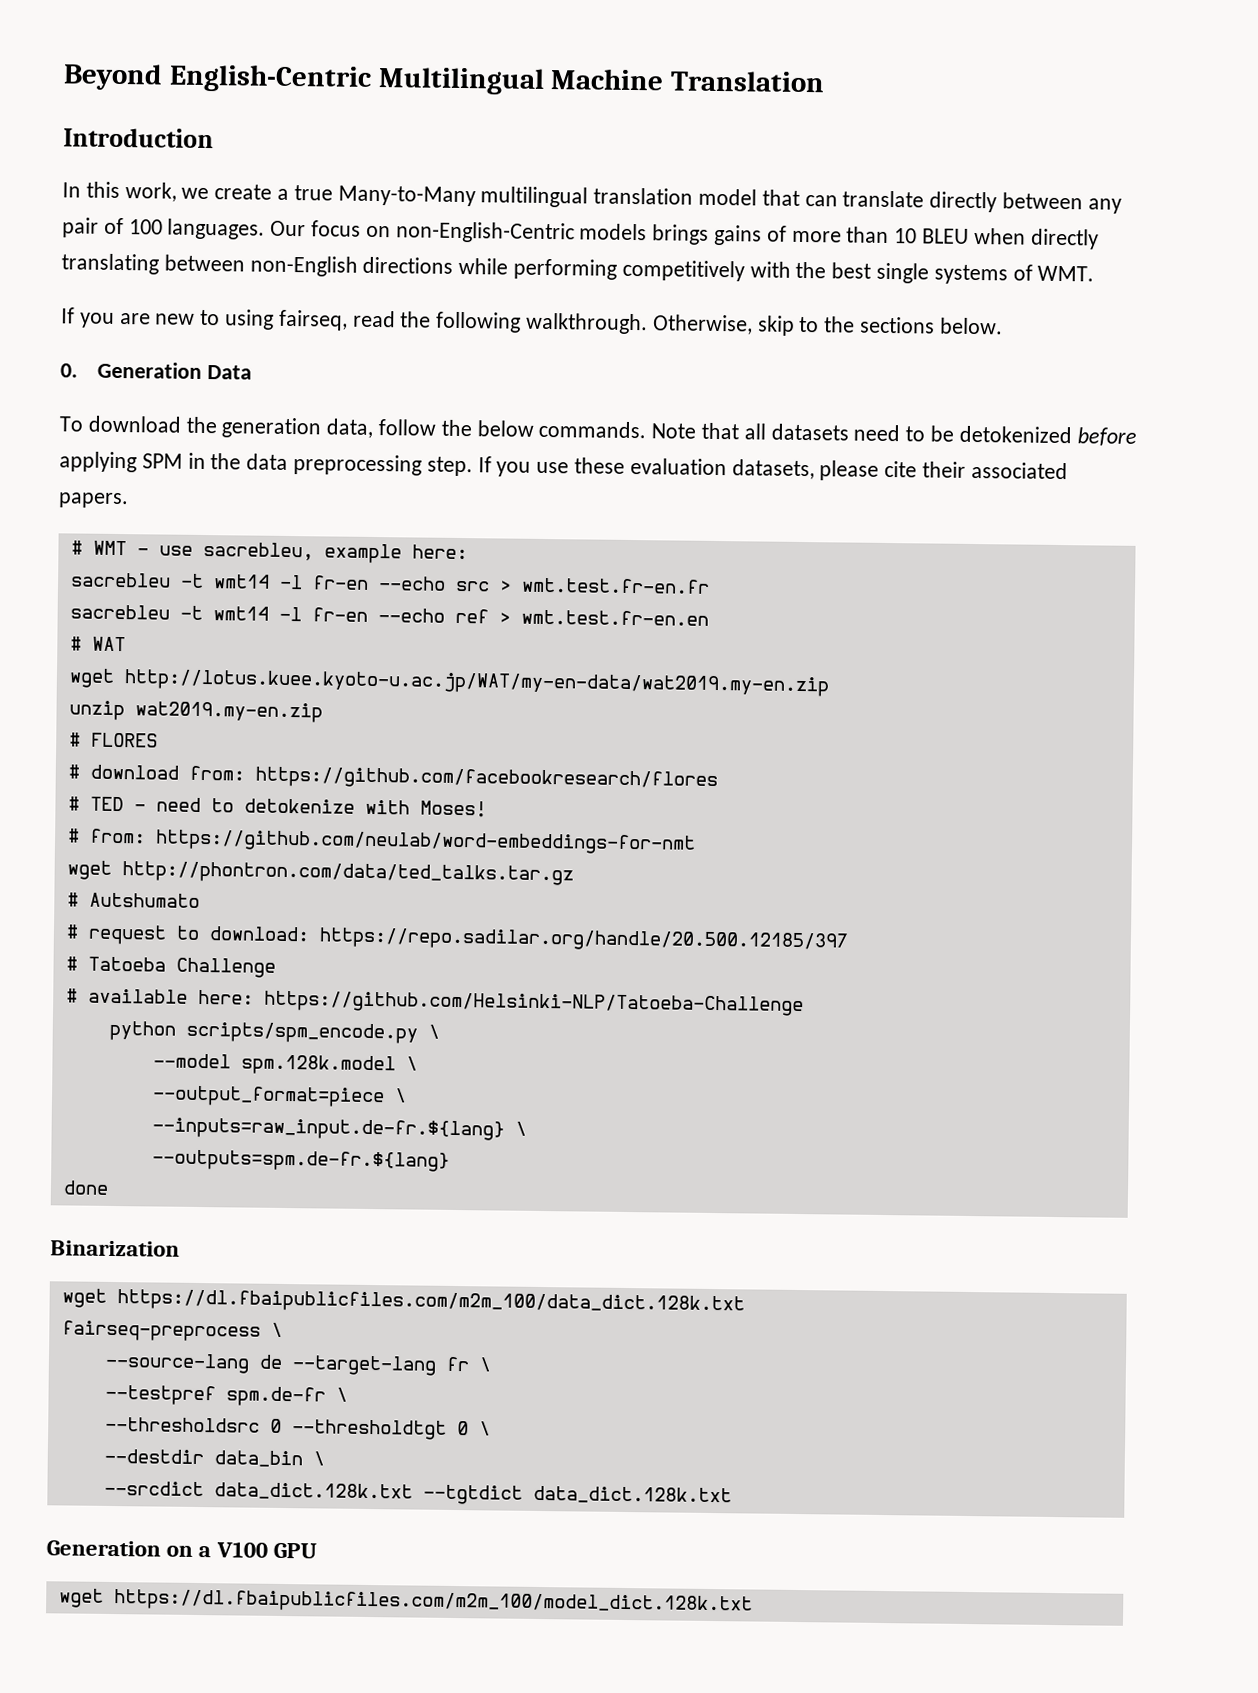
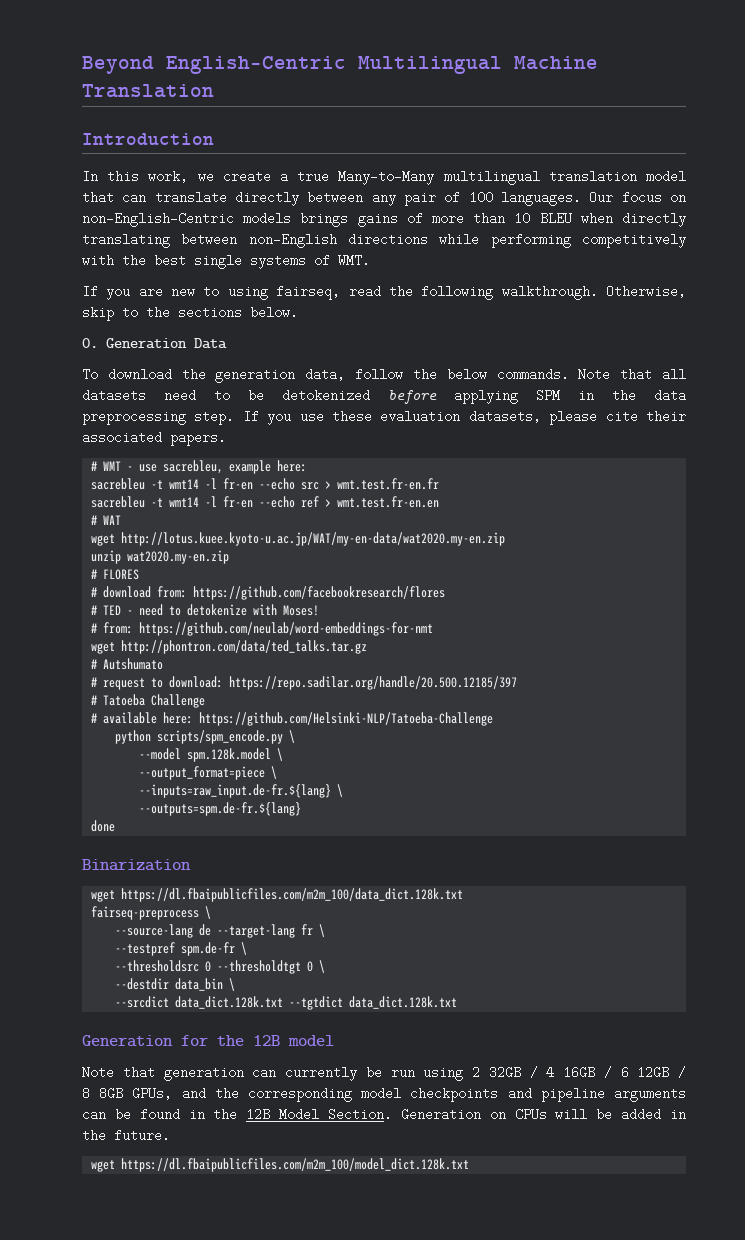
- wget http://lotus.kuee.kyoto-u.ac.jp/WAT/my-en-data/wat2019.my-en.zip
+ wget http://lotus.kuee.kyoto-u.ac.jp/WAT/my-en-data/wat2020.my-en.zip
- unzip wat2019.my-en.zip
+ unzip wat2020.my-en.zip
- Generation on a V100 GPU
+ Generation for the 12B model
+ Note that generation can currently be run using 2 32GB / 4 16GB / 6 12GB / 8 8GB GPUs, and the corresponding model checkpoints and pipeline arguments can be found in the 12B Model Section. Generation on CPUs will be added in the future.

